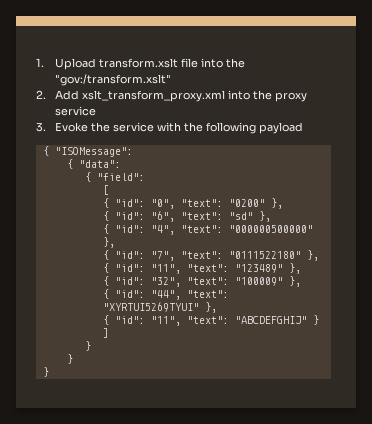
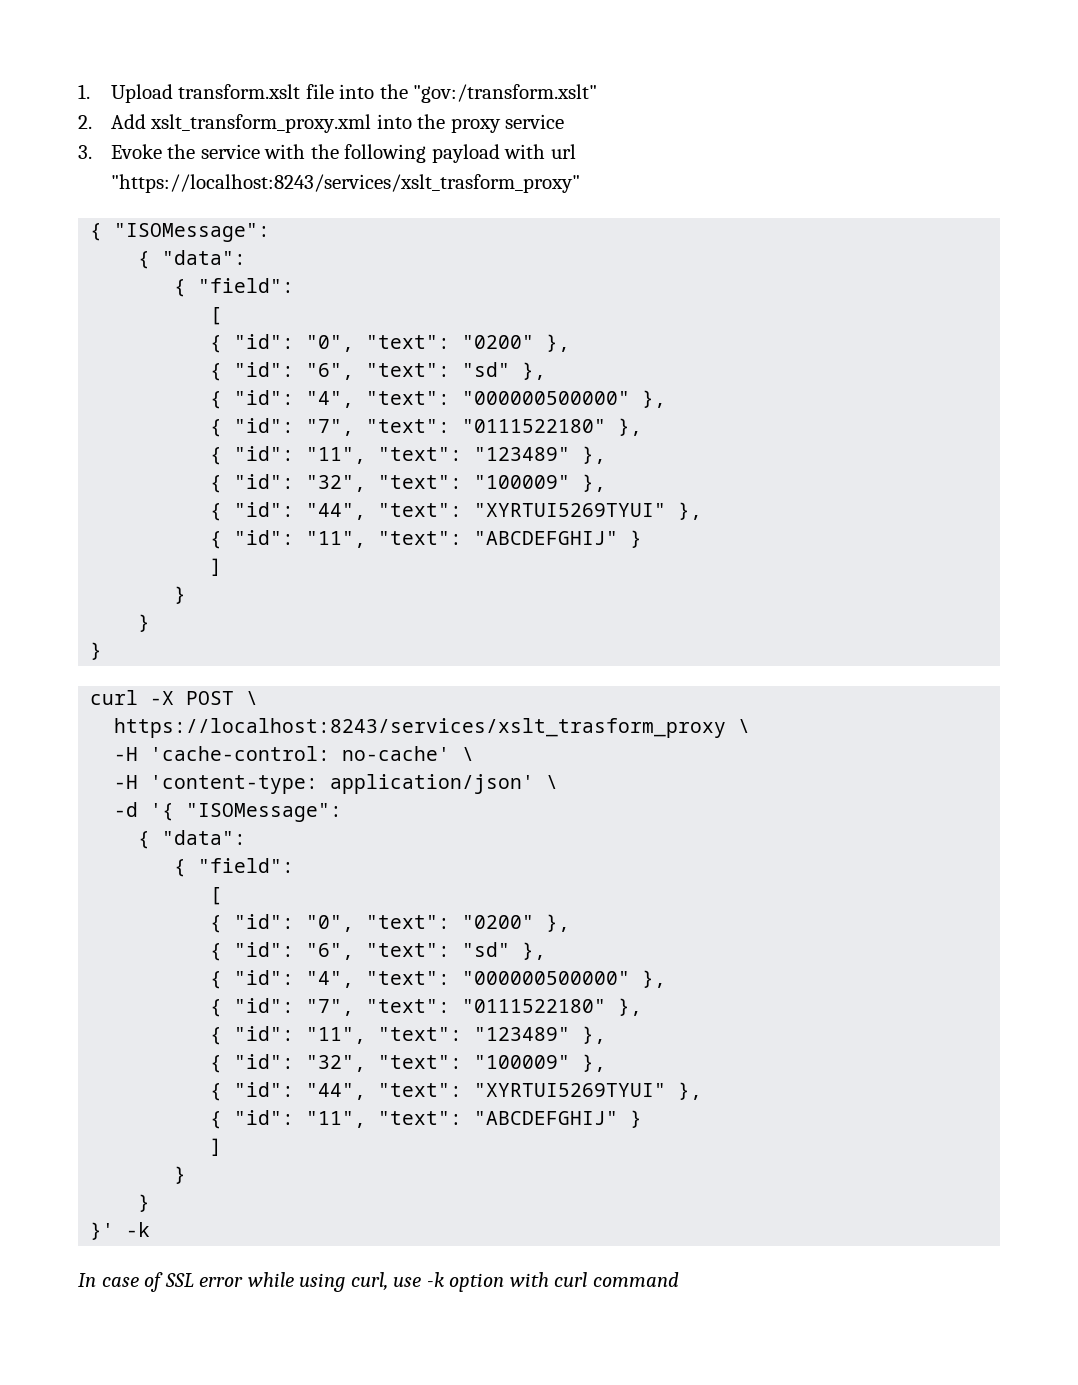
- 3. Evoke the service with the following payload
+ 3. Evoke the service with the following payload with url "https://localhost:8243/services/xslt_trasform_proxy"
+ curl -X POST \
+ https://localhost:8243/services/xslt_trasform_proxy \
+ -H 'cache-control: no-cache' \
+ -H 'content-type: application/json' \
+ -d '{ "ISOMessage":
+ { "data":
+ { "field":
+ [
+ { "id": "0", "text": "0200" },
+ { "id": "6", "text": "sd" },
+ { "id": "4", "text": "000000500000" },
+ { "id": "7", "text": "0111522180" },
+ { "id": "11", "text": "123489" },
+ { "id": "32", "text": "100009" },
+ { "id": "44", "text": "XYRTUI5269TYUI" },
+ { "id": "11", "text": "ABCDEFGHIJ" }
+ ]
+ }
+ }
+ }' -k
+ In case of SSL error while using curl, use -k option with curl command

